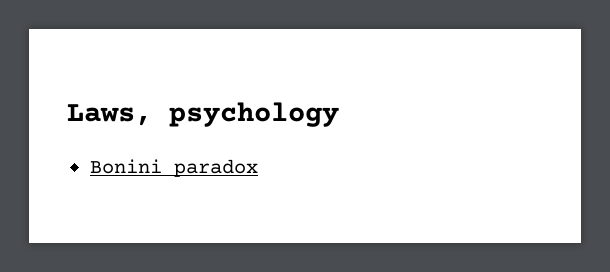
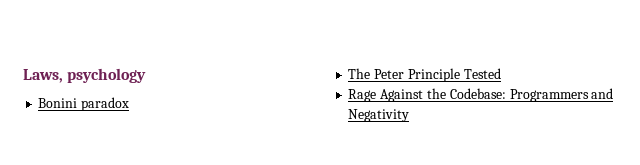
+ The Peter Principle Tested
+ Rage Against the Codebase: Programmers and Negativity

